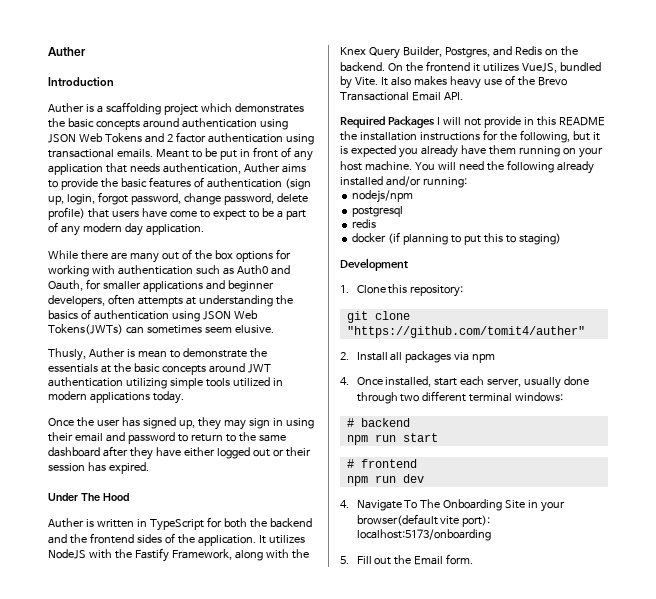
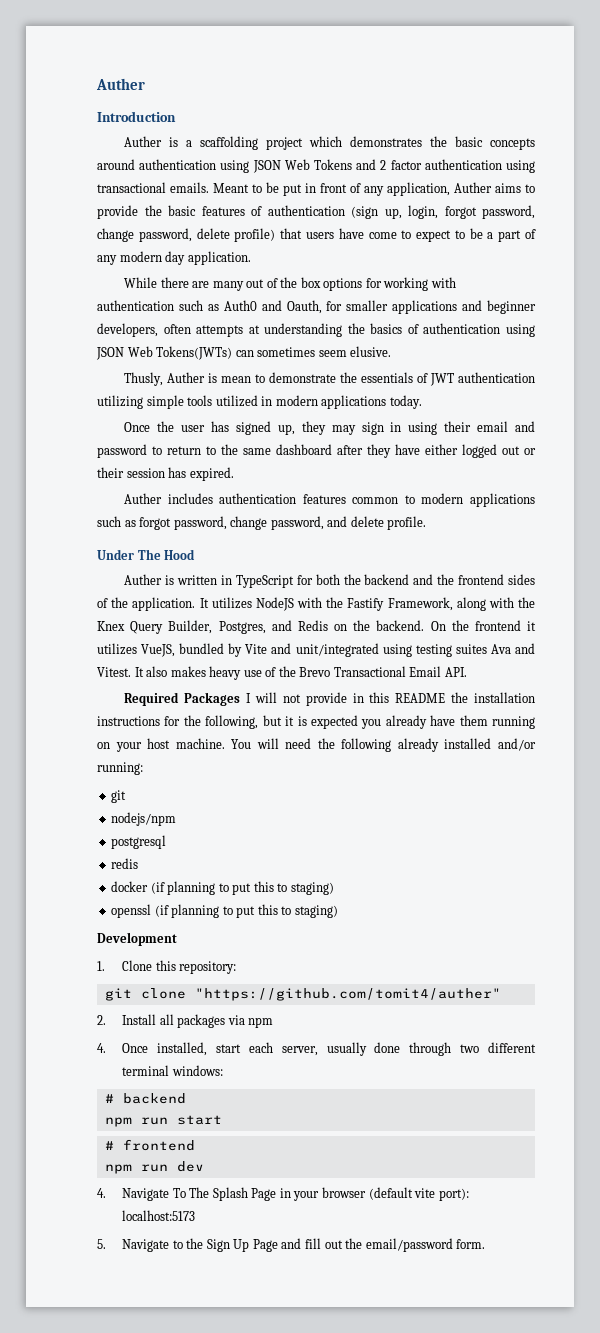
- Meant to be put in front of any application that needs authentication, Auther aims to provide the basic features of authentication (sign up, login, forgot password, change password, delete profile) that users have come to expect to be a part of any modern day application.
+ Meant to be put in front of any application, Auther aims to provide the basic features of authentication (sign up, login, forgot password, change password, delete profile) that users have come to expect to be a part of any modern day application.
- Thusly, Auther is mean to demonstrate the essentials at the basic concepts around JWT authentication utilizing simple tools utilized in modern applications today.
+ Thusly, Auther is mean to demonstrate the essentials of JWT authentication utilizing simple tools utilized in modern applications today.
+ Auther includes authentication features common to modern applications such as forgot password, change password, and delete profile.
- On the frontend it utilizes VueJS, bundled by Vite.
+ On the frontend it utilizes VueJS, bundled by Vite and unit/integrated using testing suites Ava and Vitest.
  You will need the following already installed and/or running:
+ git
+ openssl (if planning to put this to staging)
- 4. Navigate To The Onboarding Site in your browser(default vite port): localhost:5173/onboarding
+ 4. Navigate To The Splash Page in your browser (default vite port): localhost:5173
- 5. Fill out the Email form.
+ 5. Navigate to the Sign Up Page and fill out the email/password form.

